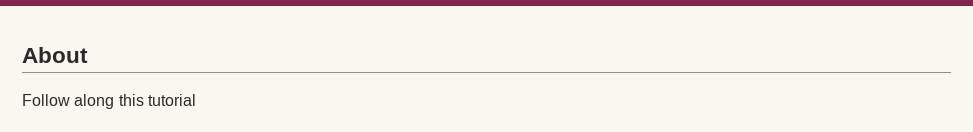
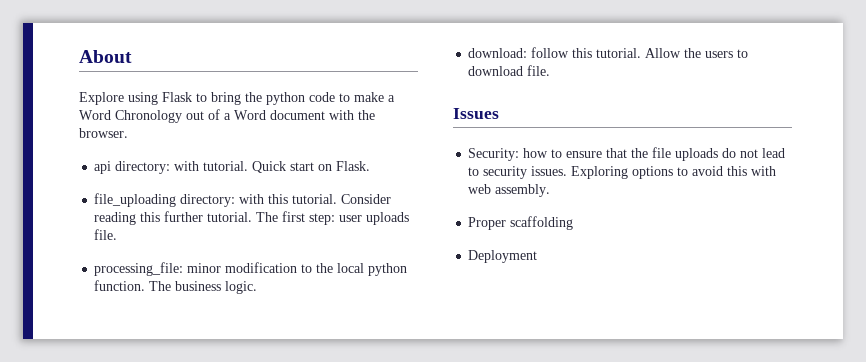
- Follow along this tutorial
+ Explore using Flask to bring the python code to make a Word Chronology out of a Word document with the browser.
+ api directory: with tutorial. Quick start on Flask.
+ file_uploading directory: with this tutorial. Consider reading this further tutorial. The first step: user uploads file.
+ processing_file: minor modification to the local python function. The business logic.
+ download: follow this tutorial. Allow the users to download file.
+ Issues
+ Security: how to ensure that the file uploads do not lead to security issues. Exploring options to avoid this with web assembly.
+ Proper scaffolding
+ Deployment

